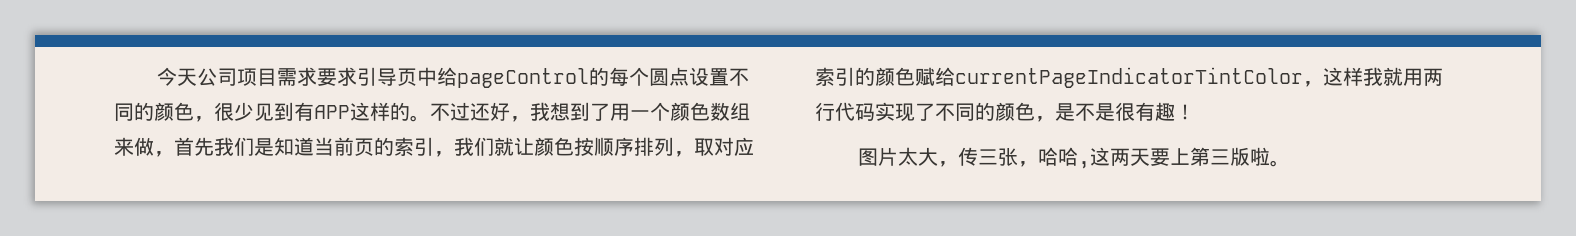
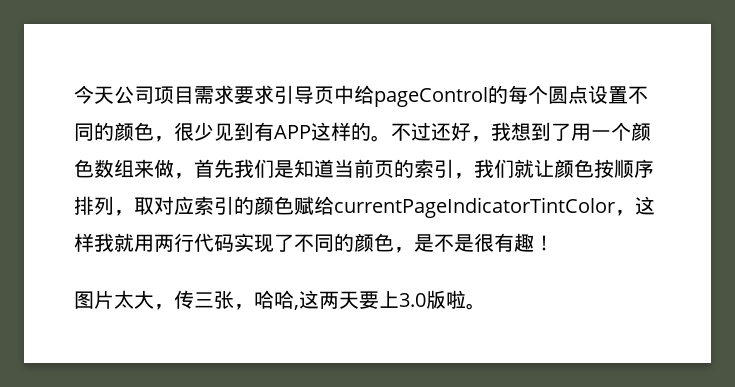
- 图片太大，传三张，哈哈,这两天要上第三版啦。
+ 图片太大，传三张，哈哈,这两天要上3.0版啦。

